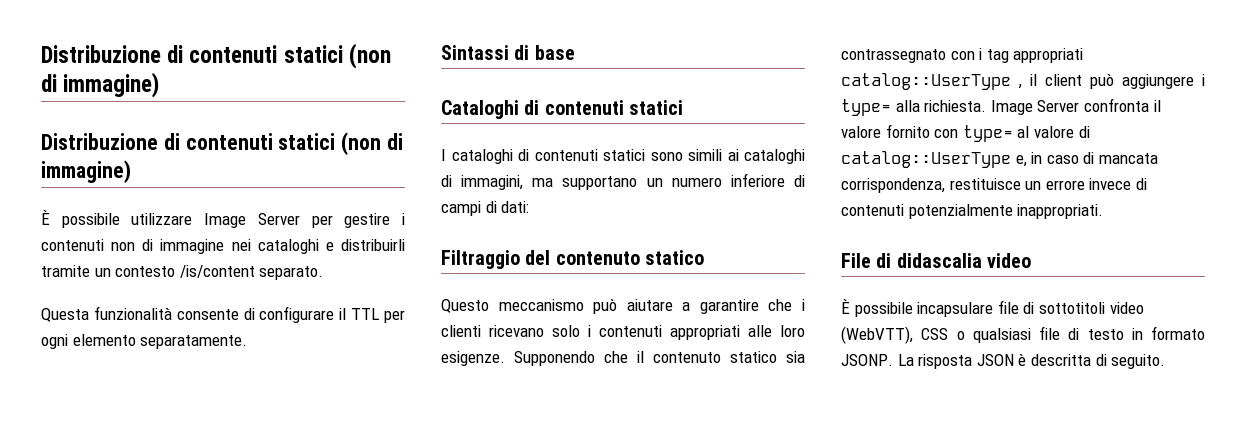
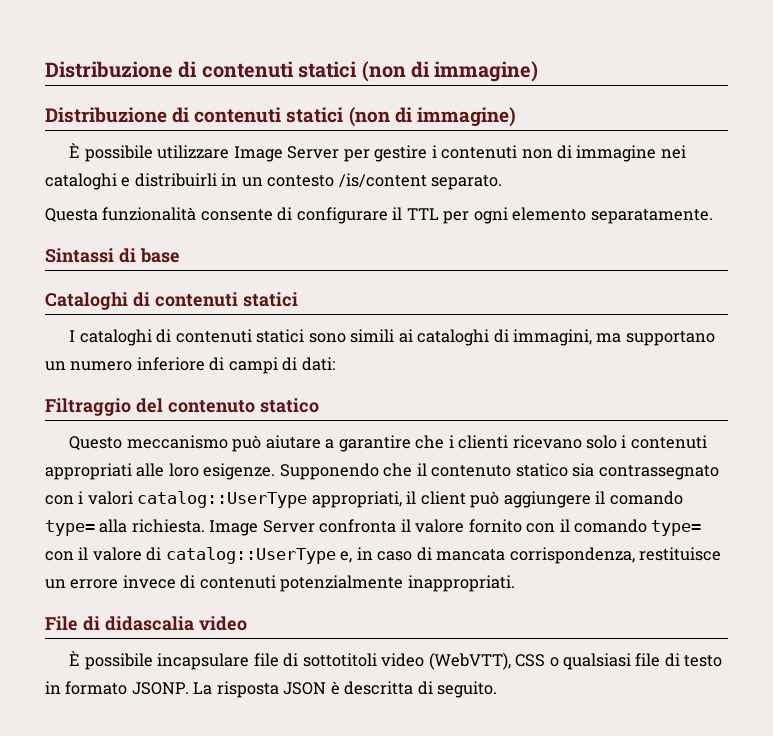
- È possibile utilizzare Image Server per gestire i contenuti non di immagine nei cataloghi e distribuirli tramite un contesto /is/content separato.
+ È possibile utilizzare Image Server per gestire i contenuti non di immagine nei cataloghi e distribuirli in un contesto /is/content separato.
- Supponendo che il contenuto statico sia contrassegnato con i tag appropriati catalog::UserType , il client può aggiungere i type= alla richiesta.
+ Supponendo che il contenuto statico sia contrassegnato con i valori catalog::UserType appropriati, il client può aggiungere il comando type= alla richiesta.
- Image Server confronta il valore fornito con type= al valore di catalog::UserType e, in caso di mancata corrispondenza, restituisce un errore invece di contenuti potenzialmente inappropriati.
+ Image Server confronta il valore fornito con il comando type= con il valore di catalog::UserType e, in caso di mancata corrispondenza, restituisce un errore invece di contenuti potenzialmente inappropriati.

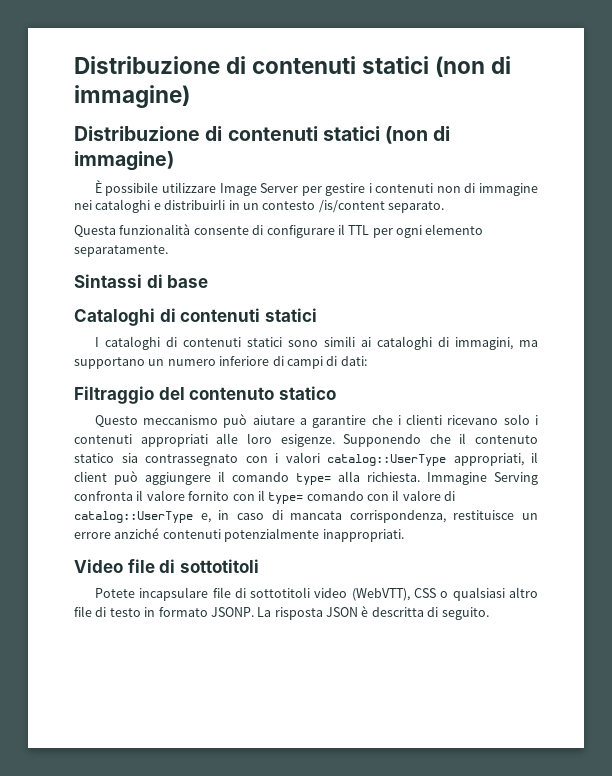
- Image Server confronta il valore fornito con il comando type= con il valore di catalog::UserType e, in caso di mancata corrispondenza, restituisce un errore invece di contenuti potenzialmente inappropriati.
+ Immagine Serving confronta il valore fornito con il type= comando con il valore di catalog::UserType e, in caso di mancata corrispondenza, restituisce un errore anziché contenuti potenzialmente inappropriati.
- File di didascalia video
- È possibile incapsulare file di sottotitoli video (WebVTT), CSS o qualsiasi file di testo in formato JSONP.
+ Video file di sottotitoli
+ Potete incapsulare file di sottotitoli video (WebVTT), CSS o qualsiasi altro file di testo in formato JSONP.

